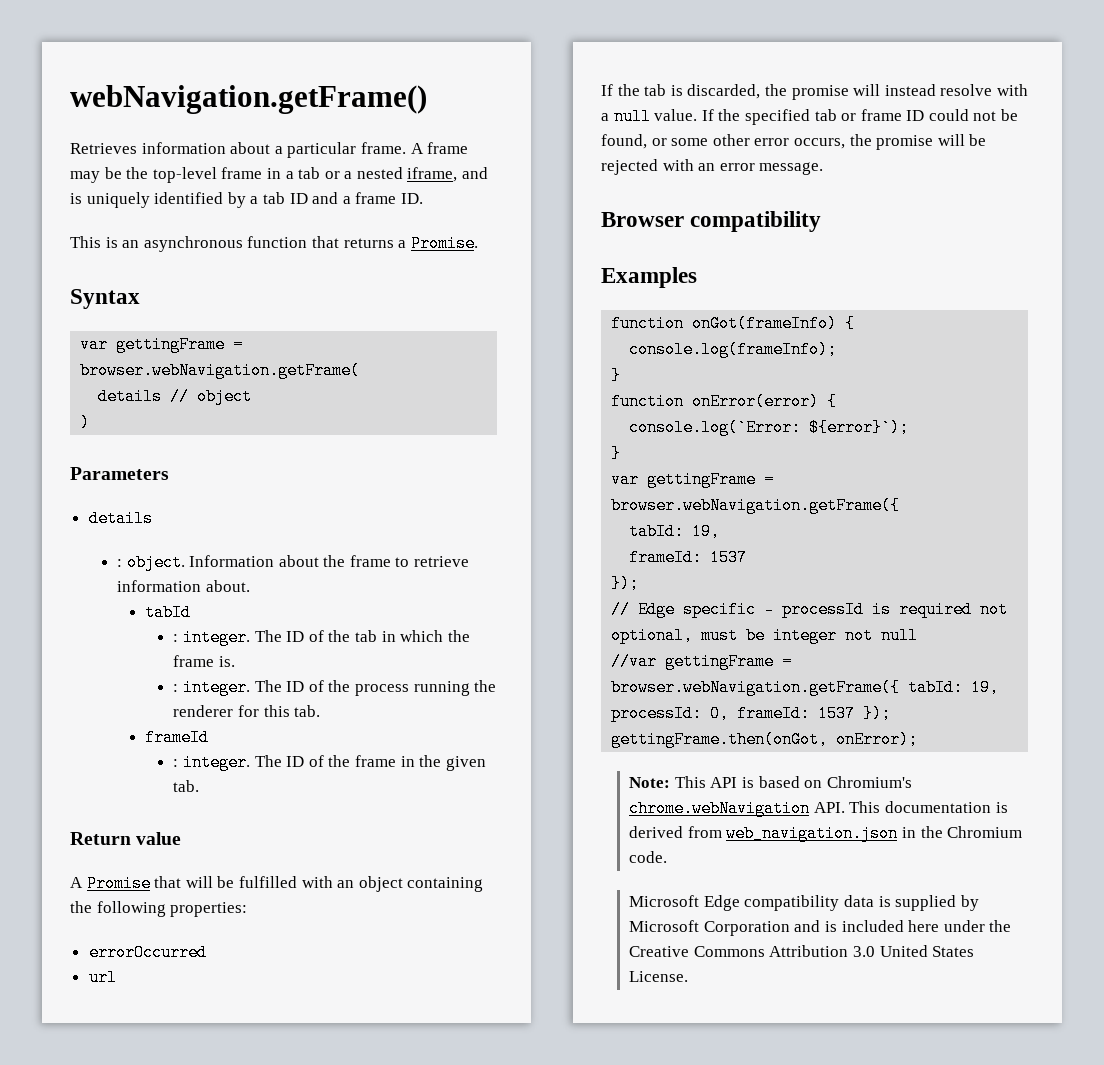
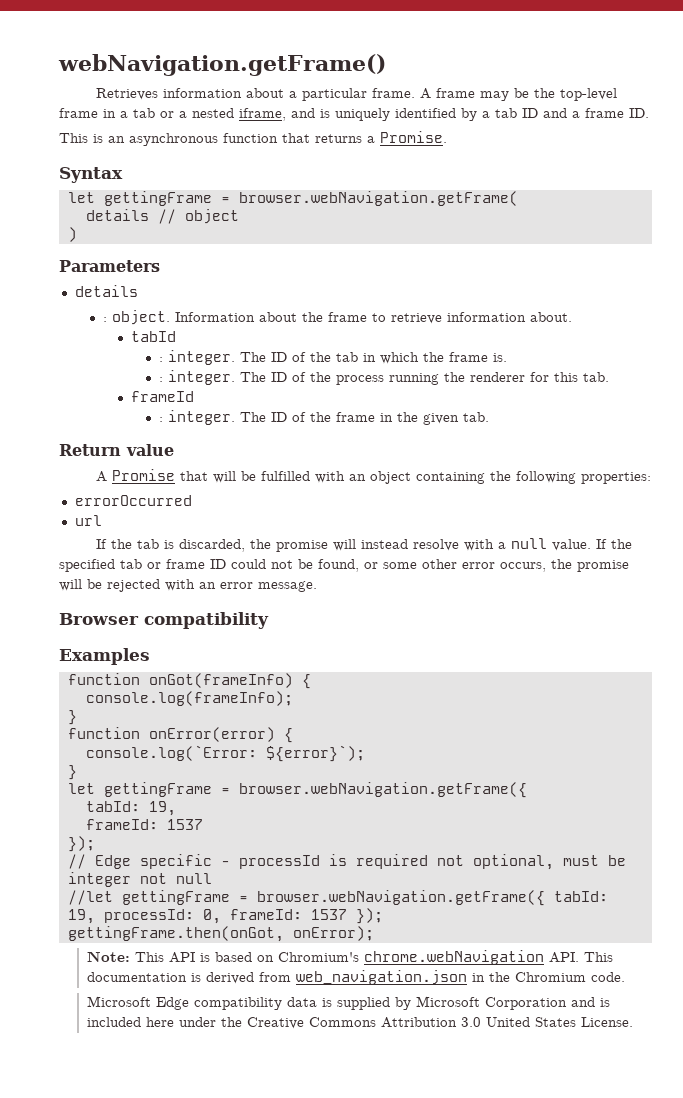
- var gettingFrame = browser.webNavigation.getFrame(
+ let gettingFrame = browser.webNavigation.getFrame(
- var gettingFrame = browser.webNavigation.getFrame({
+ let gettingFrame = browser.webNavigation.getFrame({
- //var gettingFrame = browser.webNavigation.getFrame({ tabId: 19, processId: 0, frameId: 1537 });
+ //let gettingFrame = browser.webNavigation.getFrame({ tabId: 19, processId: 0, frameId: 1537 });

